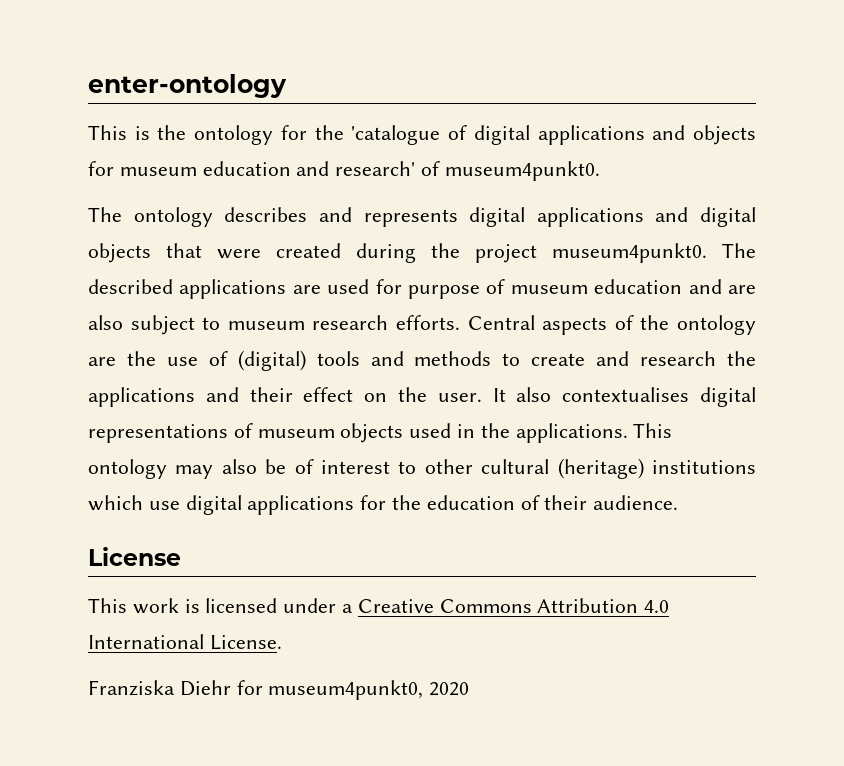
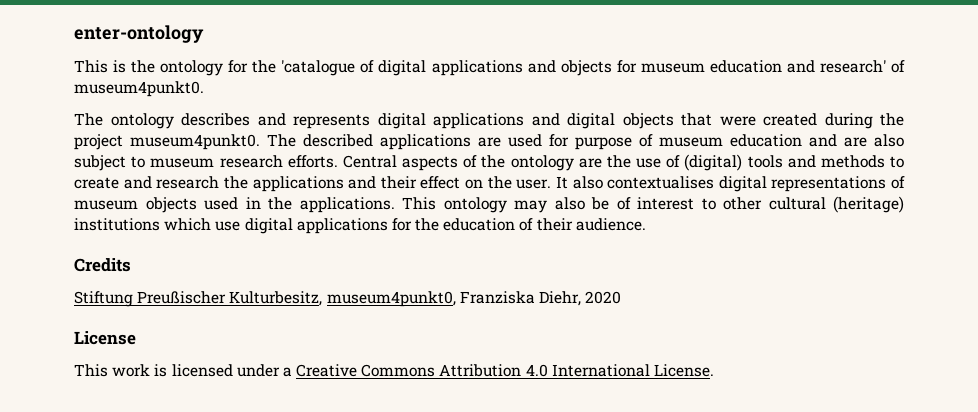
+ Credits
+ Stiftung Preußischer Kulturbesitz, museum4punkt0, Franziska Diehr, 2020
- Franziska Diehr for museum4punkt0, 2020

